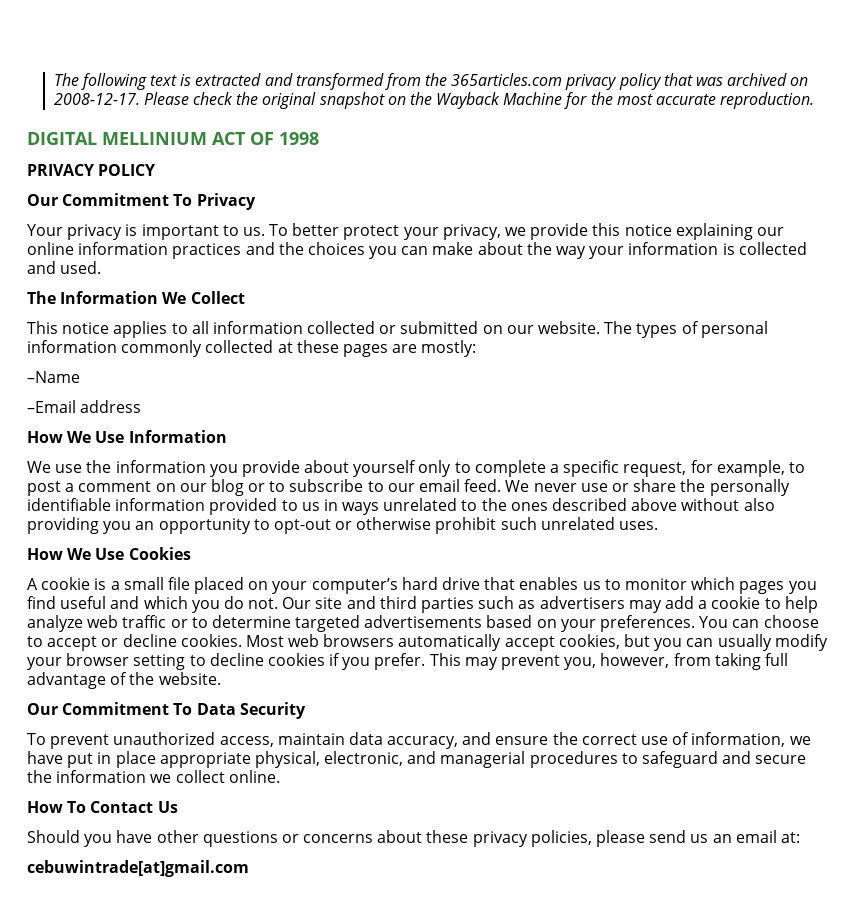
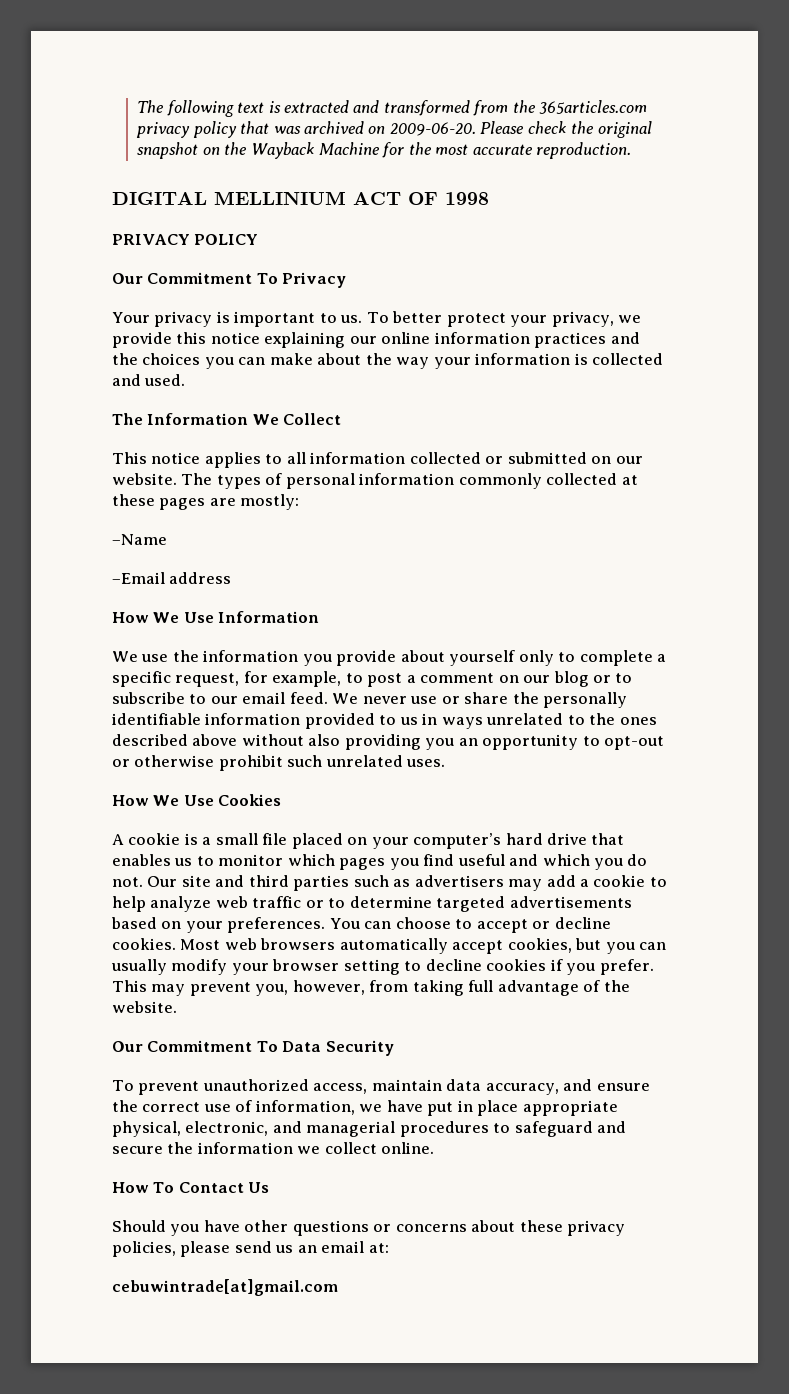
- The following text is extracted and transformed from the 365articles.com privacy policy that was archived on 2008-12-17.
+ The following text is extracted and transformed from the 365articles.com privacy policy that was archived on 2009-06-20.

